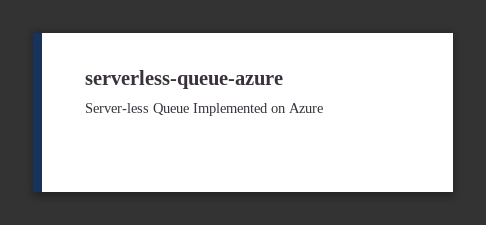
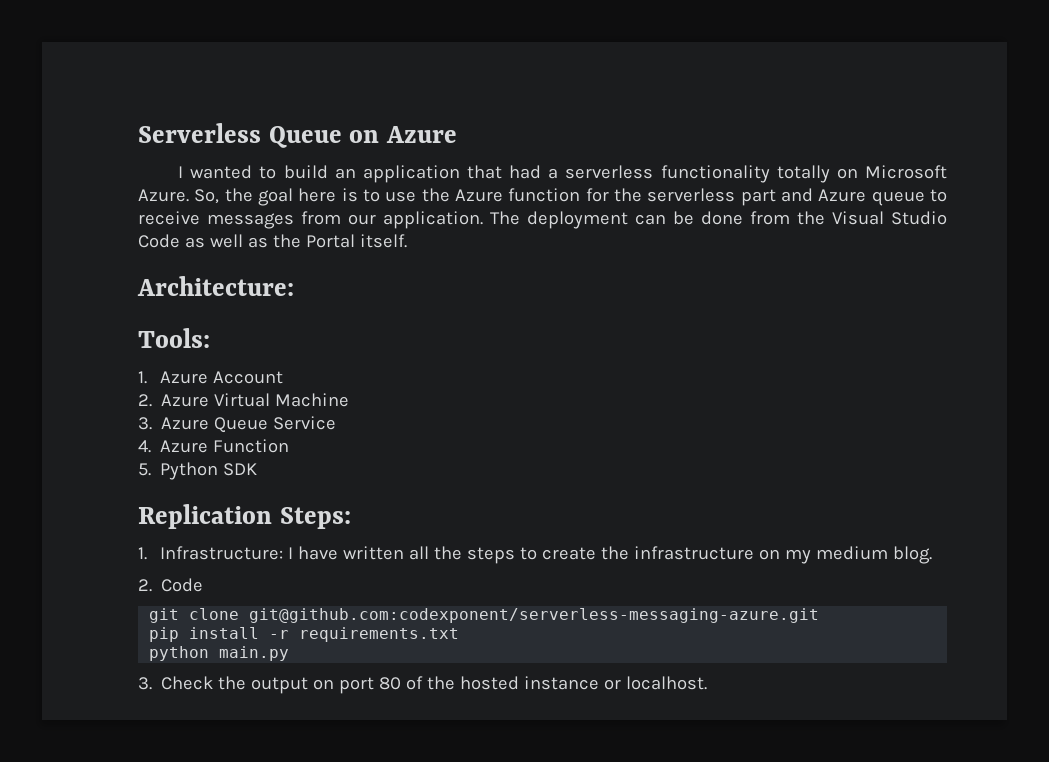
- serverless-queue-azure
- Server-less Queue Implemented on Azure
+ Serverless Queue on Azure
+ I wanted to build an application that had a serverless functionality totally on Microsoft Azure. So, the goal here is to use the Azure function for the serverless part and Azure queue to receive messages from our application. The deployment can be done from the Visual Studio Code as well as the Portal itself.
+ Architecture:
+ Tools:
+ 1. Azure Account
+ 2. Azure Virtual Machine
+ 3. Azure Queue Service
+ 4. Azure Function
+ 5. Python SDK
+ Replication Steps:
+ 1. Infrastructure: I have written all the steps to create the infrastructure on my medium blog.
+ 2. Code
+ git clone git@github.com:codexponent/serverless-messaging-azure.git
+ pip install -r requirements.txt
+ python main.py
+ 3. Check the output on port 80 of the hosted instance or localhost.

